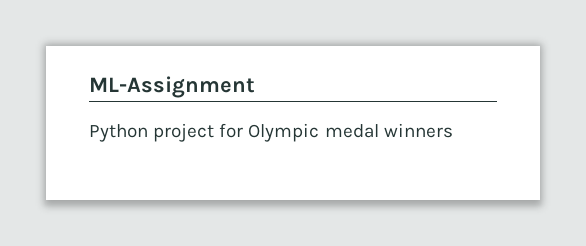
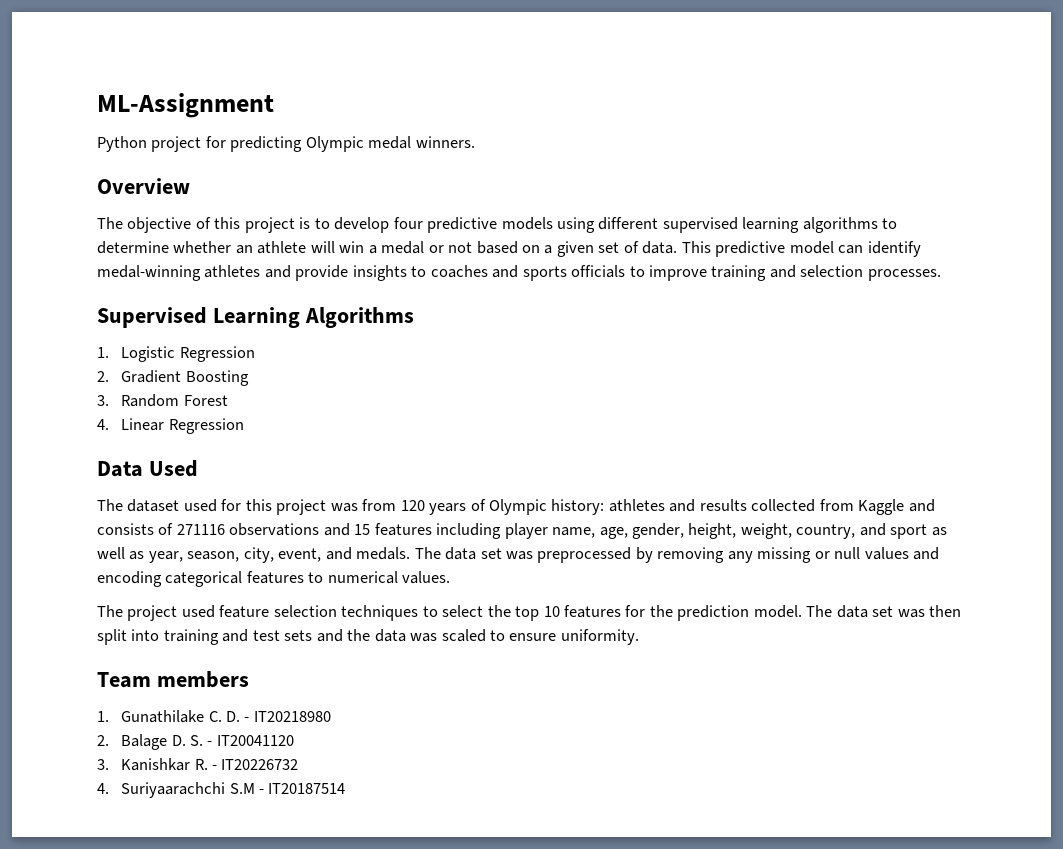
- Python project for Olympic medal winners
+ Python project for predicting Olympic medal winners.
+ Overview
+ The objective of this project is to develop four predictive models using different supervised learning algorithms to determine whether an athlete will win a medal or not based on a given set of data. This predictive model can identify medal-winning athletes and provide insights to coaches and sports officials to improve training and selection processes.
+ Supervised Learning Algorithms
+ 1. Logistic Regression
+ 2. Gradient Boosting
+ 3. Random Forest
+ 4. Linear Regression
+ Data Used
+ The dataset used for this project was from 120 years of Olympic history: athletes and results collected from Kaggle and consists of 271116 observations and 15 features including player name, age, gender, height, weight, country, and sport as well as year, season, city, event, and medals. The data set was preprocessed by removing any missing or null values and encoding categorical features to numerical values.
+ The project used feature selection techniques to select the top 10 features for the prediction model. The data set was then split into training and test sets and the data was scaled to ensure uniformity.
+ Team members
+ 1. Gunathilake C. D. - IT20218980
+ 2. Balage D. S. - IT20041120
+ 3. Kanishkar R. - IT20226732
+ 4. Suriyaarachchi S.M - IT20187514

